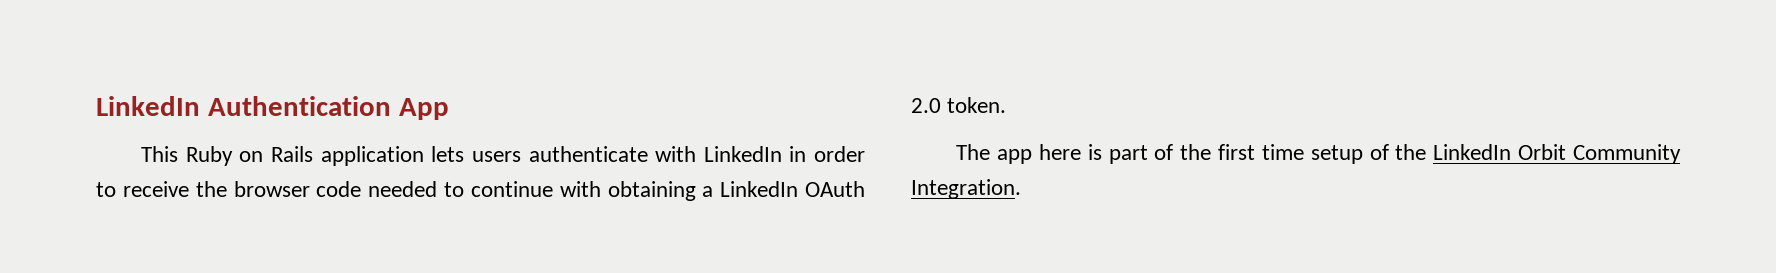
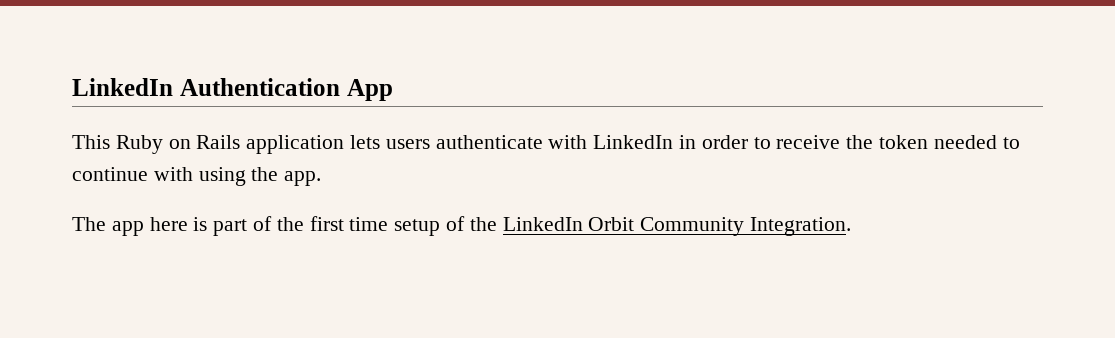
- This Ruby on Rails application lets users authenticate with LinkedIn in order to receive the browser code needed to continue with obtaining a LinkedIn OAuth 2.0 token.
+ This Ruby on Rails application lets users authenticate with LinkedIn in order to receive the token needed to continue with using the app.

